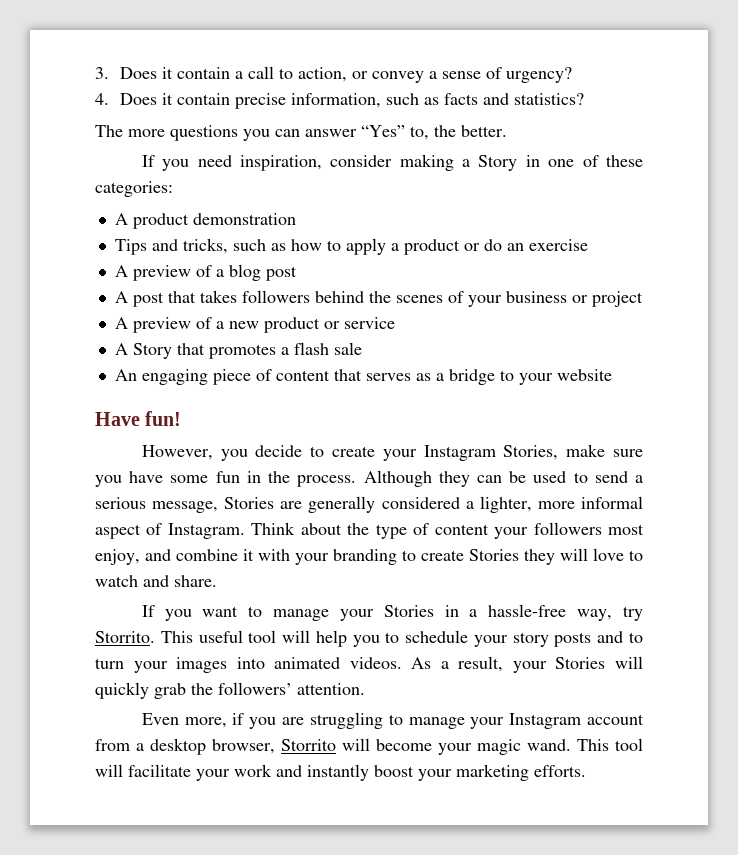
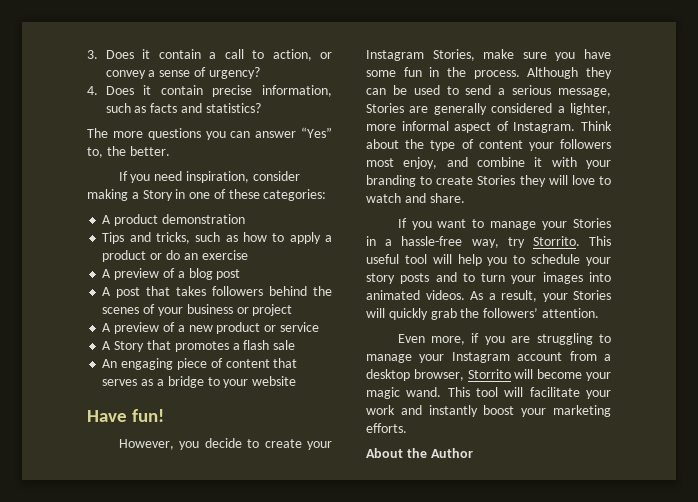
+ About the Author

